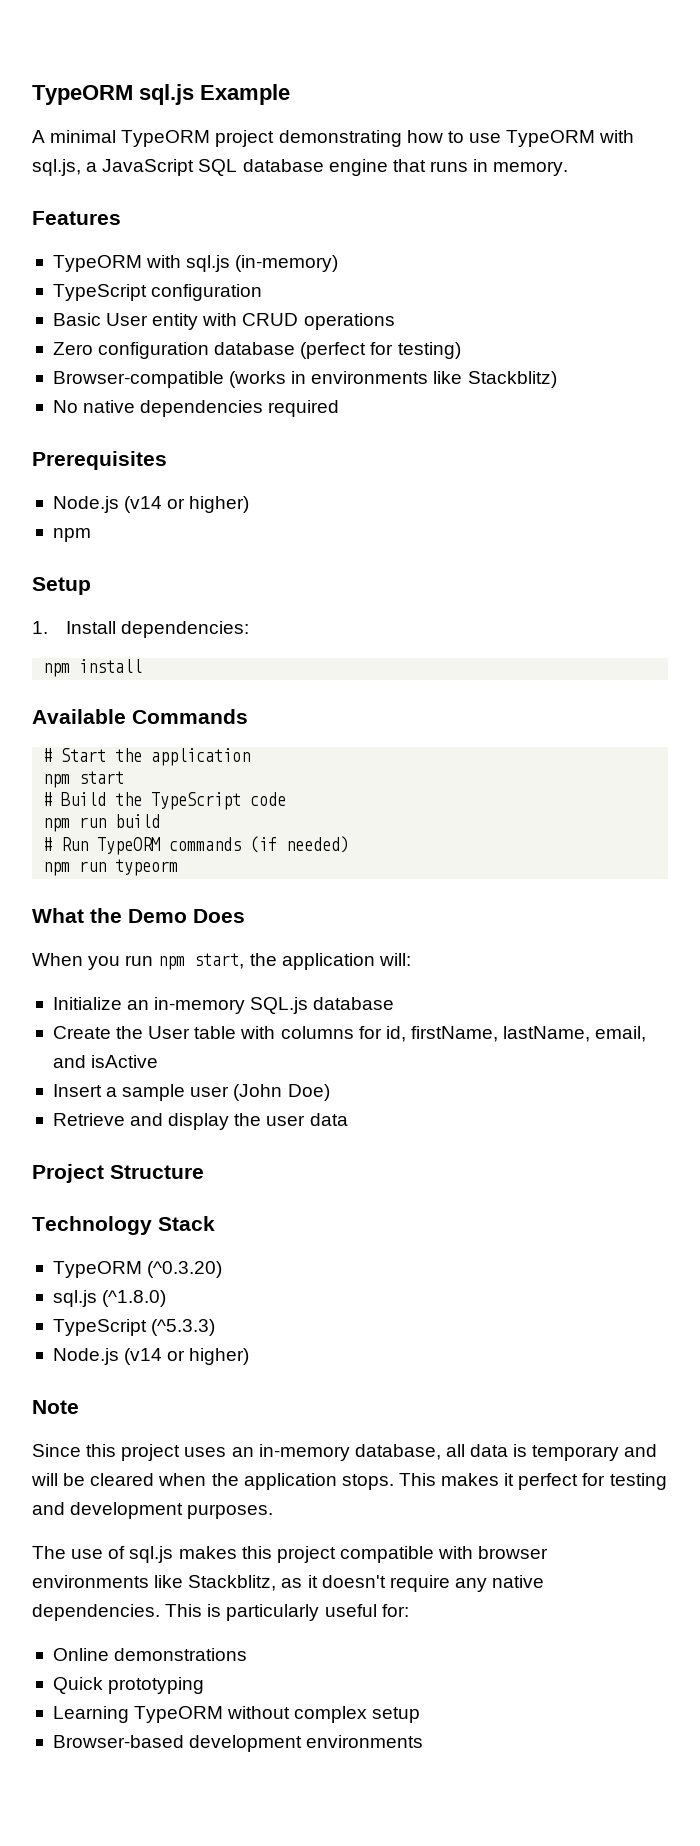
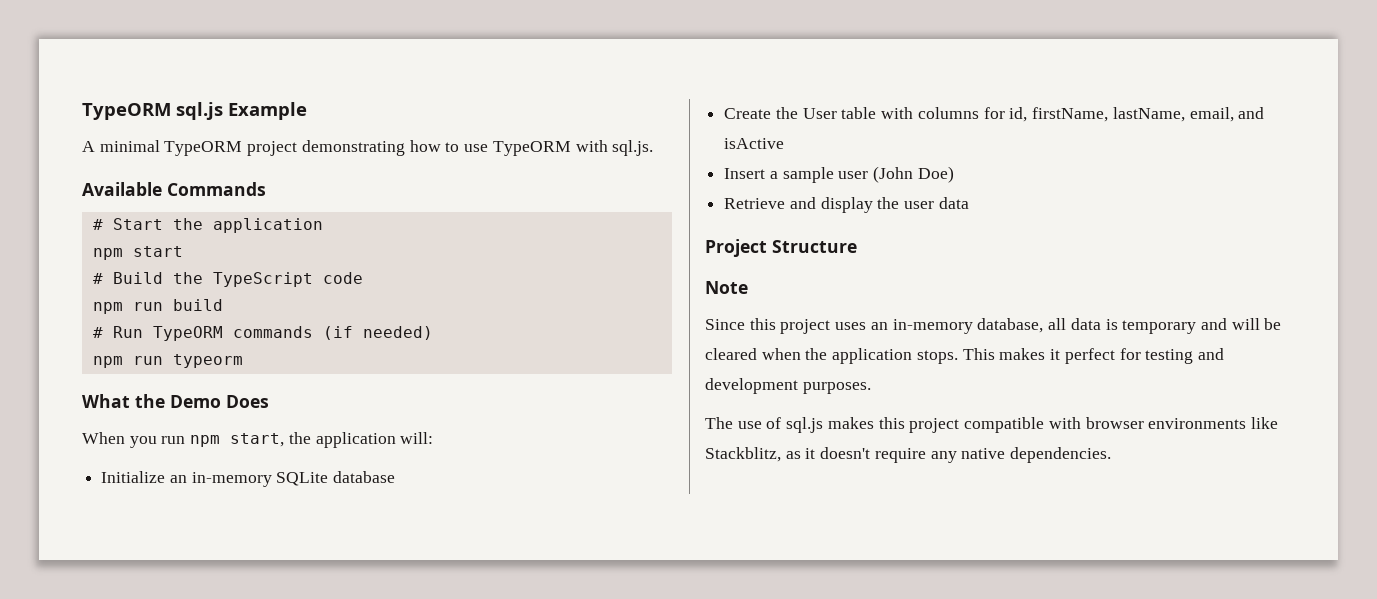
- A minimal TypeORM project demonstrating how to use TypeORM with sql.js, a JavaScript SQL database engine that runs in memory.
- Features
- TypeORM with sql.js (in-memory)
- TypeScript configuration
- Basic User entity with CRUD operations
- Zero configuration database (perfect for testing)
- Browser-compatible (works in environments like Stackblitz)
- No native dependencies required
- Prerequisites
- Node.js (v14 or higher)
- npm
- Setup
- 1. Install dependencies:
- npm install
+ A minimal TypeORM project demonstrating how to use TypeORM with sql.js.
- Initialize an in-memory SQL.js database
+ Initialize an in-memory SQLite database
- Technology Stack
- TypeORM (^0.3.20)
- sql.js (^1.8.0)
- TypeScript (^5.3.3)
- Node.js (v14 or higher)
- This is particularly useful for:
- Online demonstrations
- Quick prototyping
- Learning TypeORM without complex setup
- Browser-based development environments

